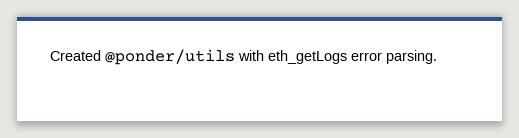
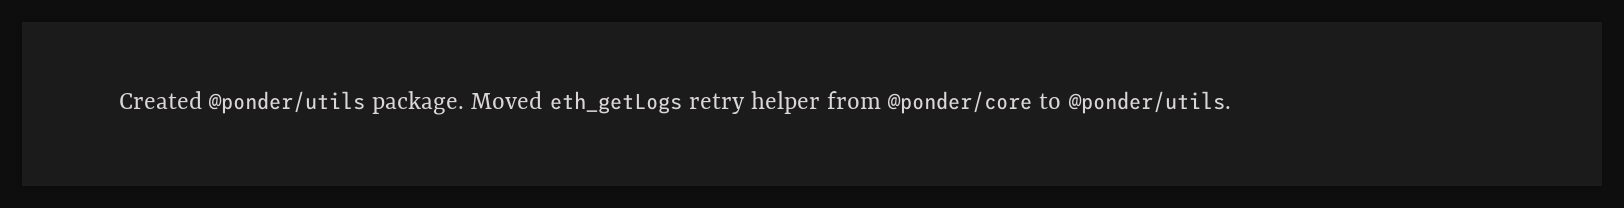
- Created @ponder/utils with eth_getLogs error parsing.
+ Created @ponder/utils package. Moved eth_getLogs retry helper from @ponder/core to @ponder/utils.

